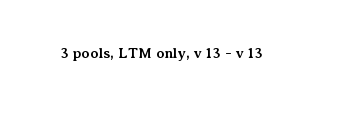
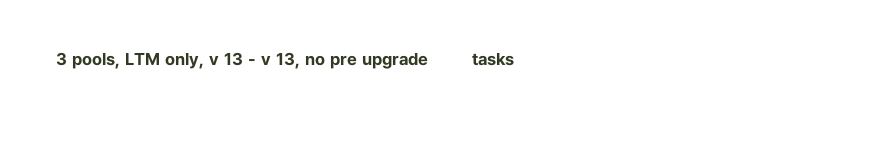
- 3 pools, LTM only, v 13 - v 13
+ 3 pools, LTM only, v 13 - v 13, no pre upgrade tasks

